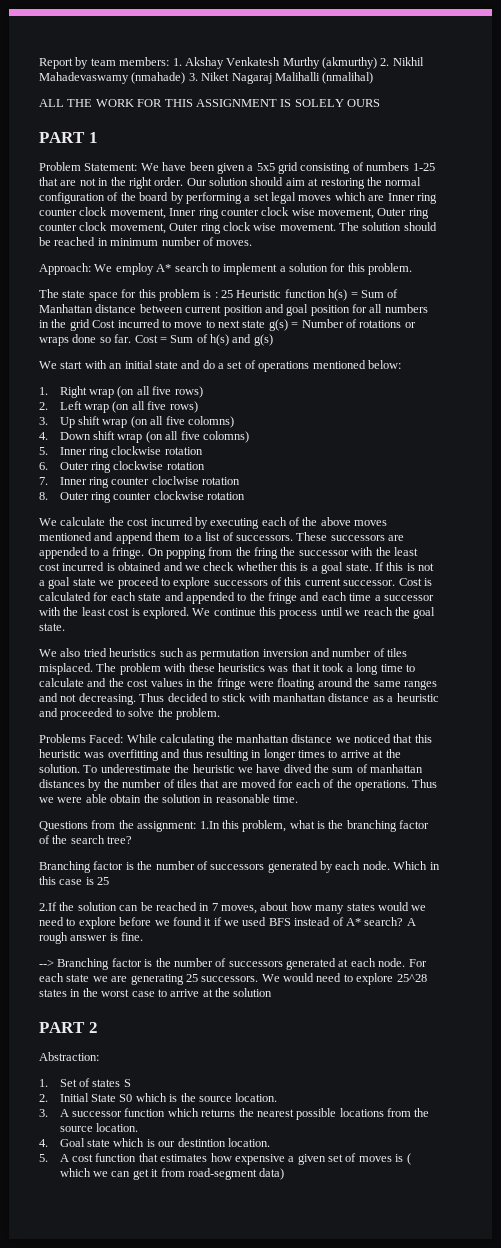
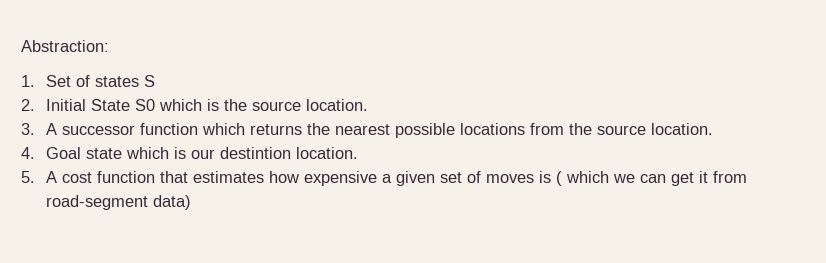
- Report by team members: 1. Akshay Venkatesh Murthy (akmurthy) 2. Nikhil Mahadevaswamy (nmahade) 3. Niket Nagaraj Malihalli (nmalihal)
- ALL THE WORK FOR THIS ASSIGNMENT IS SOLELY OURS
- PART 1
- Problem Statement: We have been given a 5x5 grid consisting of numbers 1-25 that are not in the right order. Our solution should aim at restoring the normal configuration of the board by performing a set legal moves which are Inner ring counter clock movement, Inner ring counter clock wise movement, Outer ring counter clock movement, Outer ring clock wise movement. The solution should be reached in minimum number of moves.
- Approach: We employ A* search to implement a solution for this problem.
- The state space for this problem is : 25 Heuristic function h(s) = Sum of Manhattan distance between current position and goal position for all numbers in the grid Cost incurred to move to next state g(s) = Number of rotations or wraps done so far. Cost = Sum of h(s) and g(s)
- We start with an initial state and do a set of operations mentioned below:
- 1. Right wrap (on all five rows)
- 2. Left wrap (on all five rows)
- 3. Up shift wrap (on all five colomns)
- 4. Down shift wrap (on all five colomns)
- 5. Inner ring clockwise rotation
- 6. Outer ring clockwise rotation
- 7. Inner ring counter cloclwise rotation
- 8. Outer ring counter clockwise rotation
- We calculate the cost incurred by executing each of the above moves mentioned and append them to a list of successors. These successors are appended to a fringe. On popping from the fring the successor with the least cost incurred is obtained and we check whether this is a goal state. If this is not a goal state we proceed to explore successors of this current successor. Cost is calculated for each state and appended to the fringe and each time a successor with the least cost is explored. We continue this process until we reach the goal state.
- We also tried heuristics such as permutation inversion and number of tiles misplaced. The problem with these heuristics was that it took a long time to calculate and the cost values in the fringe were floating around the same ranges and not decreasing. Thus decided to stick with manhattan distance as a heuristic and proceeded to solve the problem.
- Problems Faced: While calculating the manhattan distance we noticed that this heuristic was overfitting and thus resulting in longer times to arrive at the solution. To underestimate the heuristic we have dived the sum of manhattan distances by the number of tiles that are moved for each of the operations. Thus we were able obtain the solution in reasonable time.
- Questions from the assignment: 1.In this problem, what is the branching factor of the search tree?
- Branching factor is the number of successors generated by each node. Which in this case is 25
- 2.If the solution can be reached in 7 moves, about how many states would we need to explore before we found it if we used BFS instead of A* search? A rough answer is fine.
- --> Branching factor is the number of successors generated at each node. For each state we are generating 25 successors. We would need to explore 25^28 states in the worst case to arrive at the solution
- PART 2

